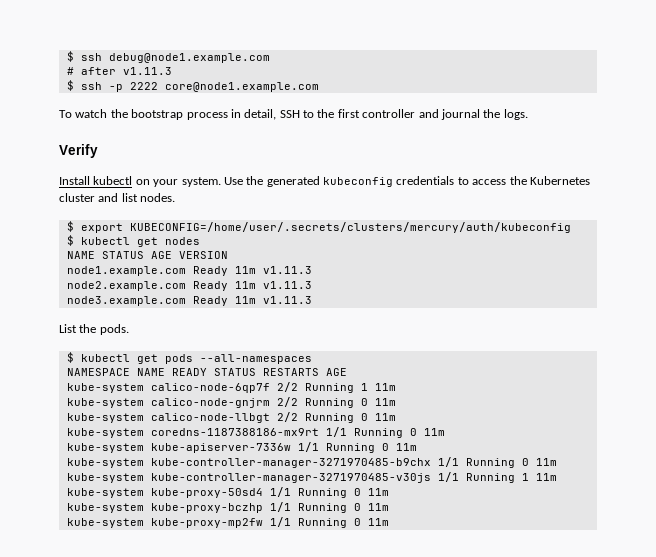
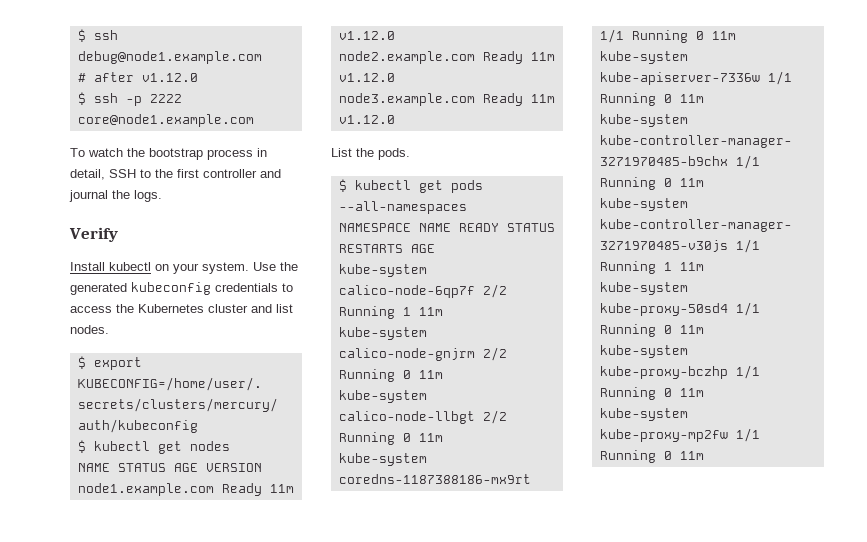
- # after v1.11.3
+ # after v1.12.0
- node1.example.com Ready 11m v1.11.3
+ node1.example.com Ready 11m v1.12.0
- node2.example.com Ready 11m v1.11.3
+ node2.example.com Ready 11m v1.12.0
- node3.example.com Ready 11m v1.11.3
+ node3.example.com Ready 11m v1.12.0

